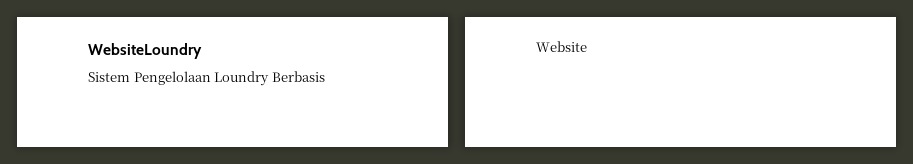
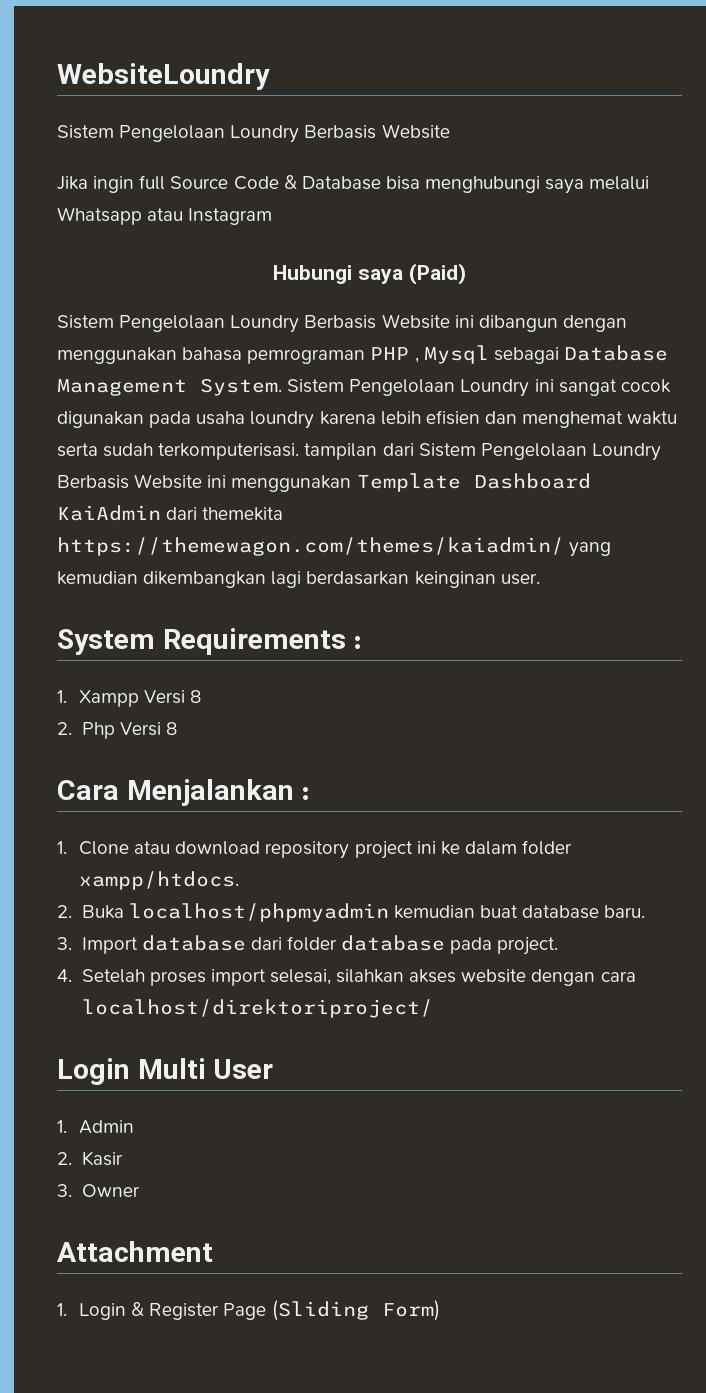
+ Jika ingin full Source Code & Database bisa menghubungi saya melalui Whatsapp atau Instagram
+ Hubungi saya (Paid)
+ Sistem Pengelolaan Loundry Berbasis Website ini dibangun dengan menggunakan bahasa pemrograman PHP , Mysql sebagai Database Management System. Sistem Pengelolaan Loundry ini sangat cocok digunakan pada usaha loundry karena lebih efisien dan menghemat waktu serta sudah terkomputerisasi. tampilan dari Sistem Pengelolaan Loundry Berbasis Website ini menggunakan Template Dashboard KaiAdmin dari themekita https://themewagon.com/themes/kaiadmin/ yang kemudian dikembangkan lagi berdasarkan keinginan user.
+ System Requirements :
+ 1. Xampp Versi 8
+ 2. Php Versi 8
+ Cara Menjalankan :
+ 1. Clone atau download repository project ini ke dalam folder xampp/htdocs.
+ 2. Buka localhost/phpmyadmin kemudian buat database baru.
+ 3. Import database dari folder database pada project.
+ 4. Setelah proses import selesai, silahkan akses website dengan cara localhost/direktoriproject/
+ Login Multi User
+ 1. Admin
+ 2. Kasir
+ 3. Owner
+ Attachment
+ 1. Login & Register Page (Sliding Form)

